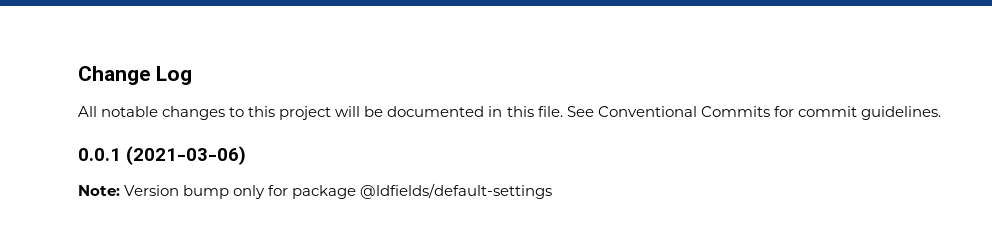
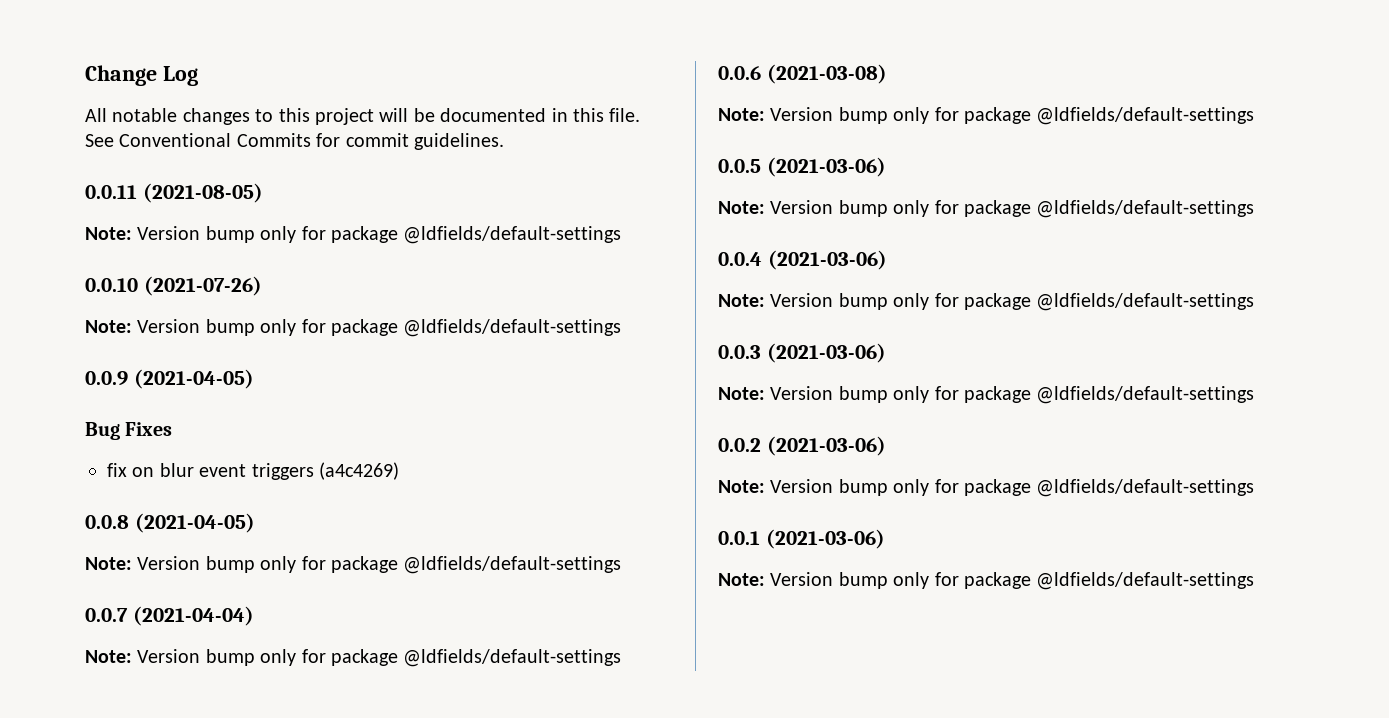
+ 0.0.11 (2021-08-05)
+ Note: Version bump only for package @ldfields/default-settings
+ 0.0.10 (2021-07-26)
+ Note: Version bump only for package @ldfields/default-settings
+ 0.0.9 (2021-04-05)
+ Bug Fixes
+ fix on blur event triggers (a4c4269)
+ 0.0.8 (2021-04-05)
+ Note: Version bump only for package @ldfields/default-settings
+ 0.0.7 (2021-04-04)
+ Note: Version bump only for package @ldfields/default-settings
+ 0.0.6 (2021-03-08)
+ Note: Version bump only for package @ldfields/default-settings
+ 0.0.5 (2021-03-06)
+ Note: Version bump only for package @ldfields/default-settings
+ 0.0.4 (2021-03-06)
+ Note: Version bump only for package @ldfields/default-settings
+ 0.0.3 (2021-03-06)
+ Note: Version bump only for package @ldfields/default-settings
+ 0.0.2 (2021-03-06)
+ Note: Version bump only for package @ldfields/default-settings

